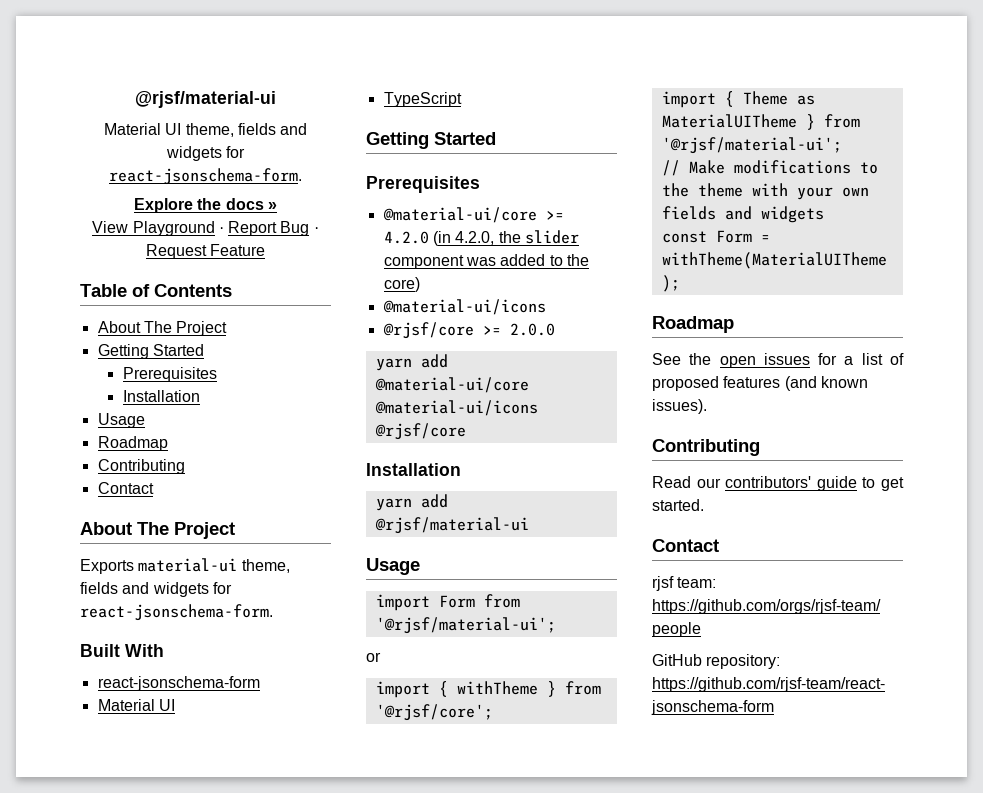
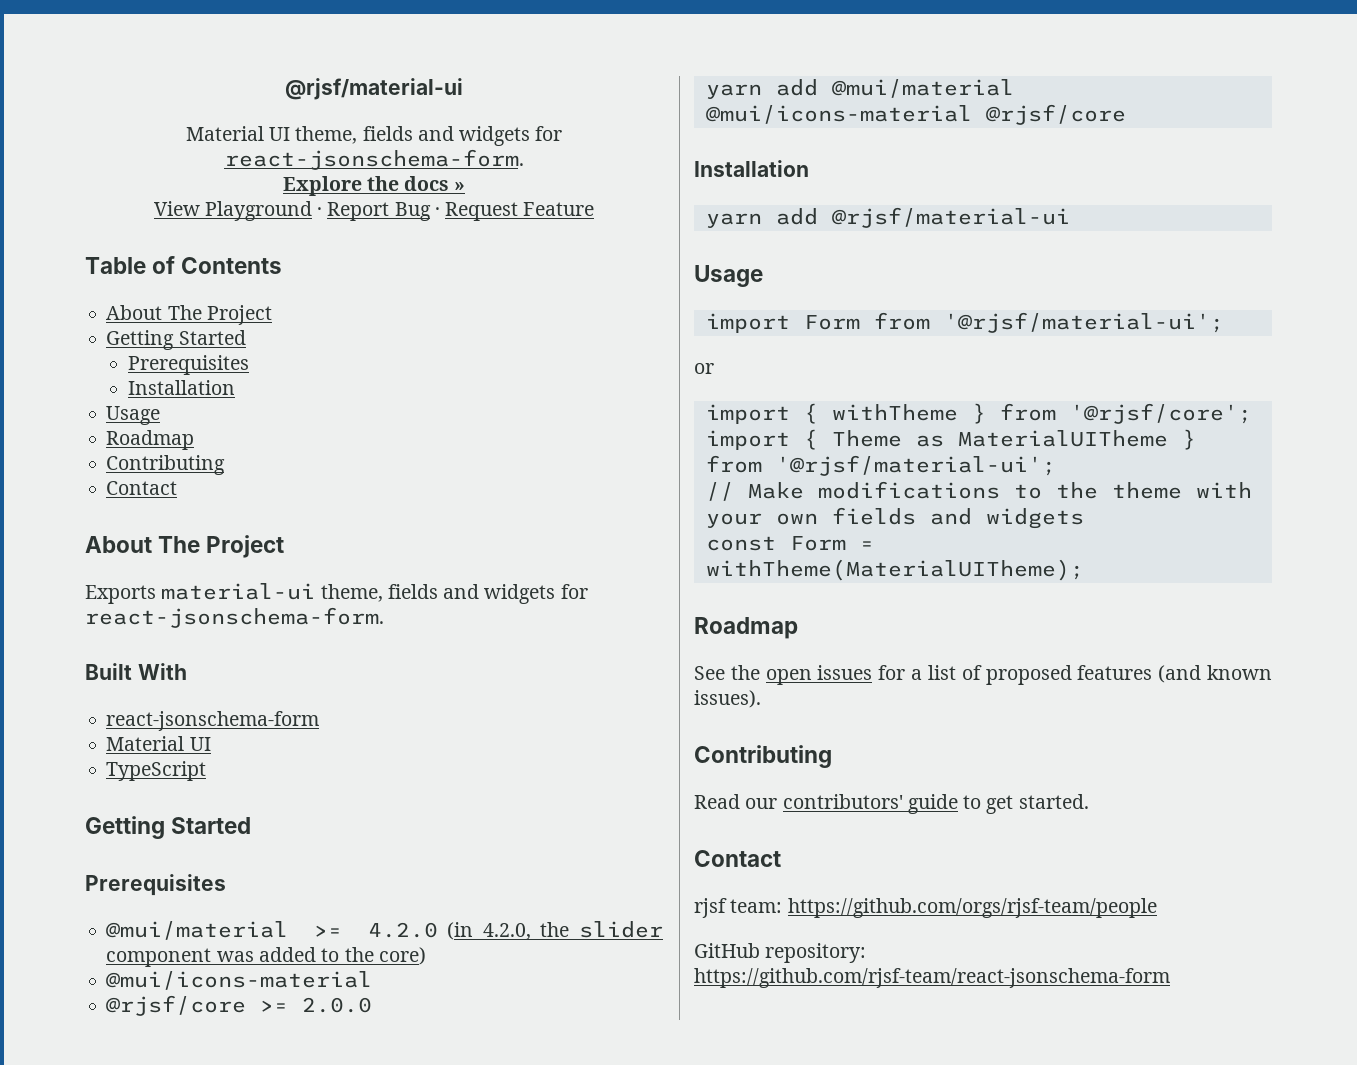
- @material-ui/core >= 4.2.0 (in 4.2.0, the slider component was added to the core)
- @material-ui/icons
+ @mui/material >= 4.2.0 (in 4.2.0, the slider component was added to the core)
+ @mui/icons-material
- yarn add @material-ui/core @material-ui/icons @rjsf/core
+ yarn add @mui/material @mui/icons-material @rjsf/core

